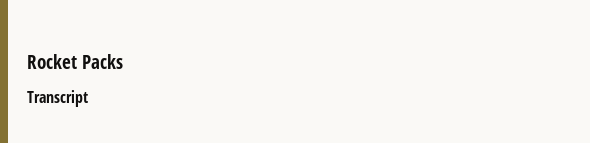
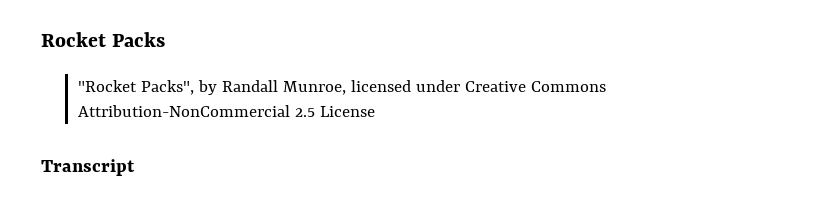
+ "Rocket Packs", by Randall Munroe, licensed under Creative Commons Attribution-NonCommercial 2.5 License

